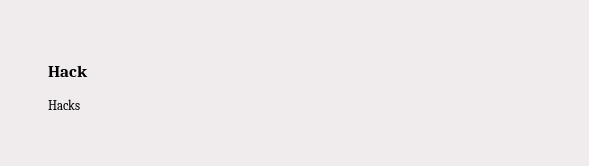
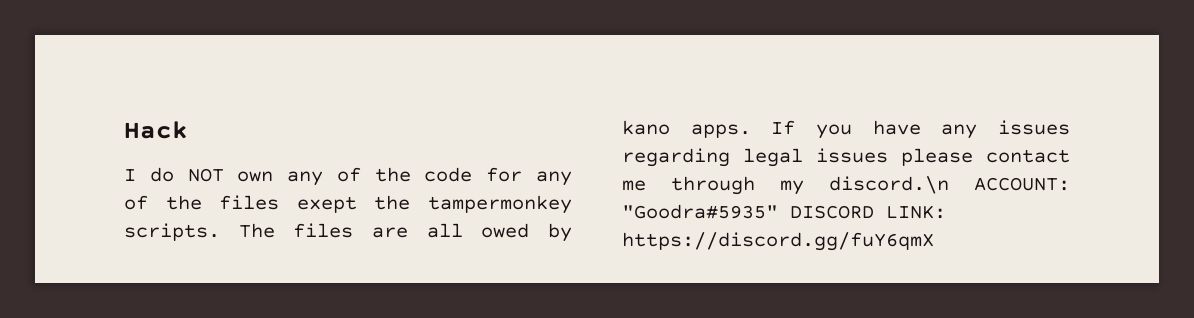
- Hacks
+ I do NOT own any of the code for any of the files exept the tampermonkey scripts. The files are all owed by kano apps. If you have any issues regarding legal issues please contact me through my discord.\n ACCOUNT: "Goodra#5935" DISCORD LINK: https://discord.gg/fuY6qmX

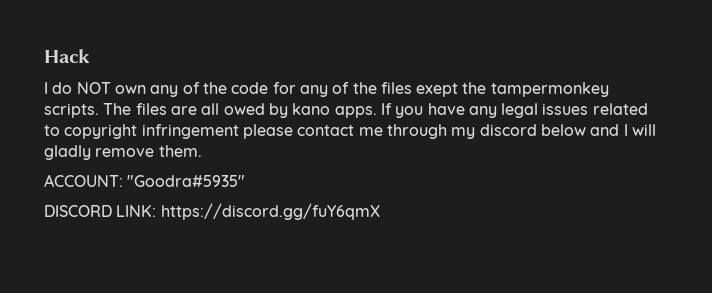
- If you have any issues regarding legal issues please contact me through my discord.\n ACCOUNT: "Goodra#5935" DISCORD LINK: https://discord.gg/fuY6qmX
+ If you have any legal issues related to copyright infringement please contact me through my discord below and I will gladly remove them.
+ ACCOUNT: "Goodra#5935"
+ DISCORD LINK: https://discord.gg/fuY6qmX

